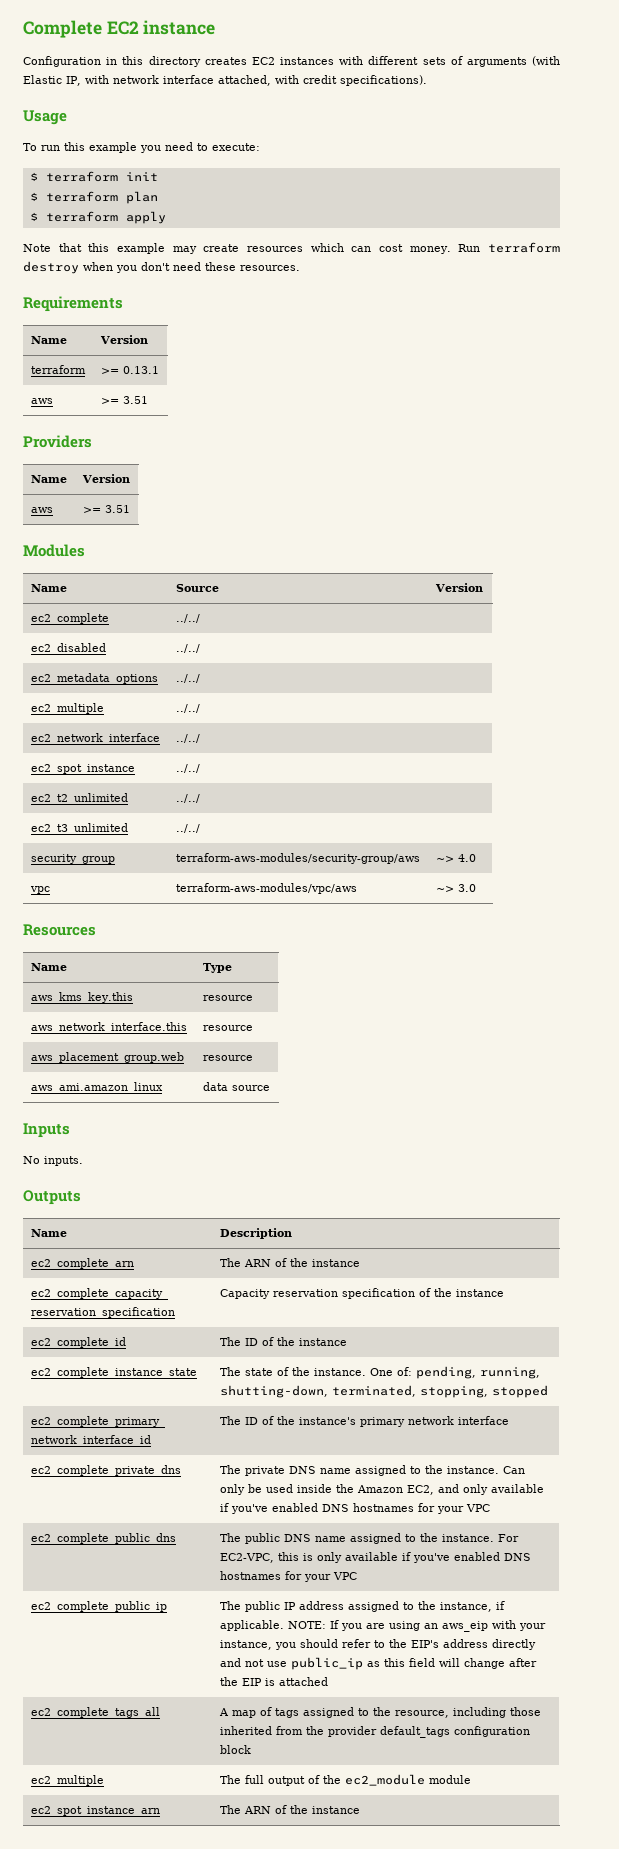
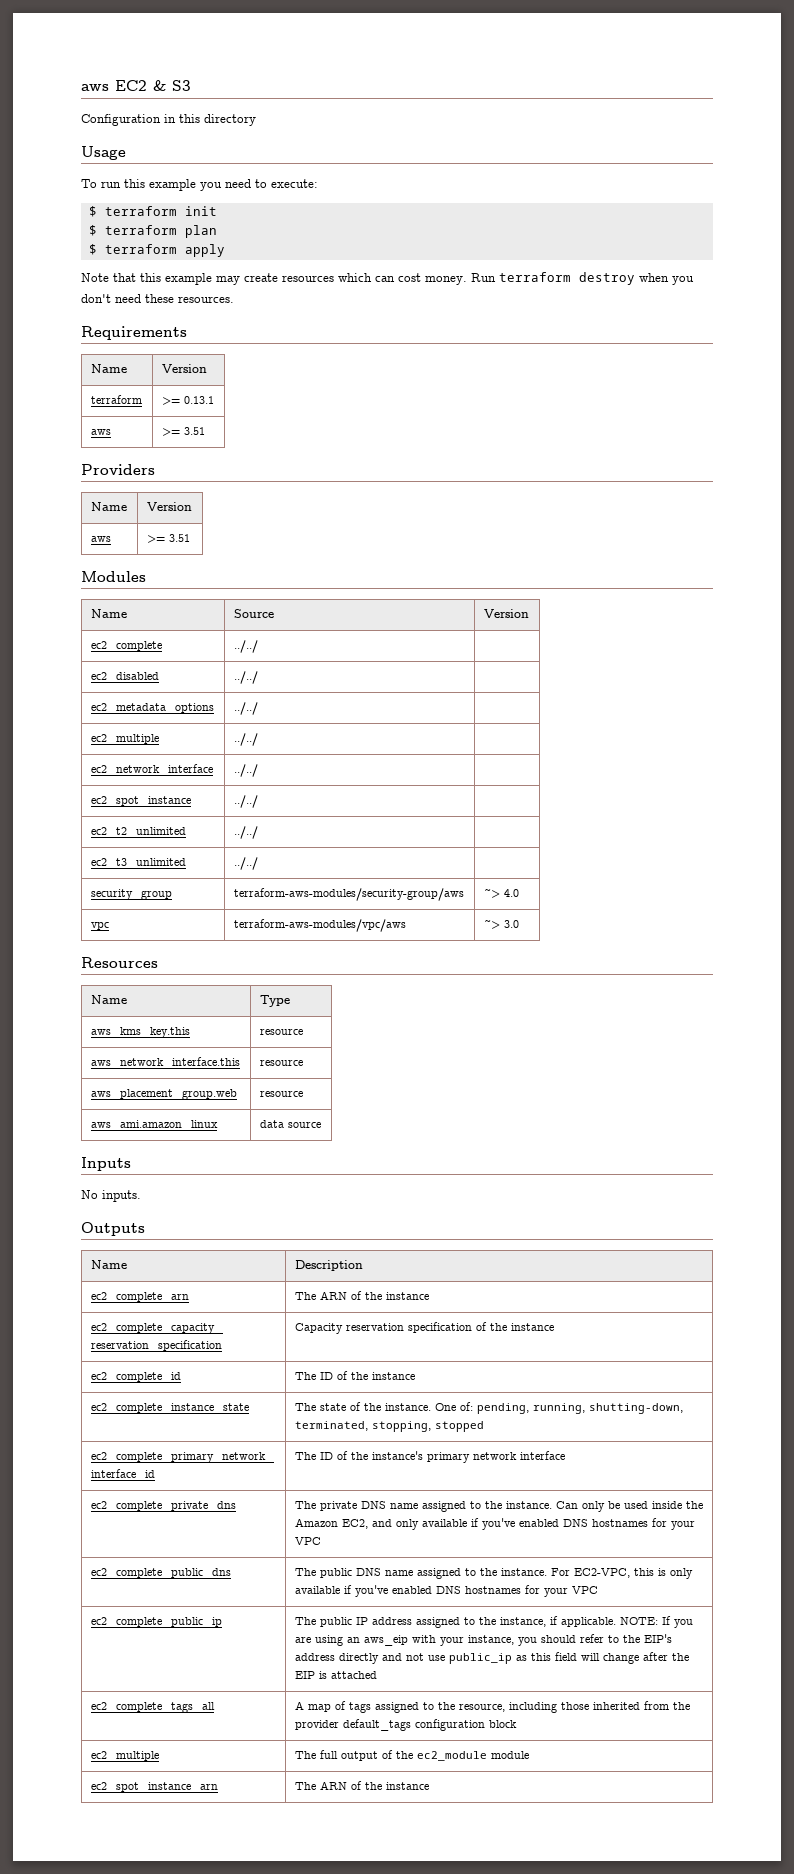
- Complete EC2 instance
+ aws EC2 & S3
- Configuration in this directory creates EC2 instances with different sets of arguments (with Elastic IP, with network interface attached, with credit specifications).
+ Configuration in this directory

